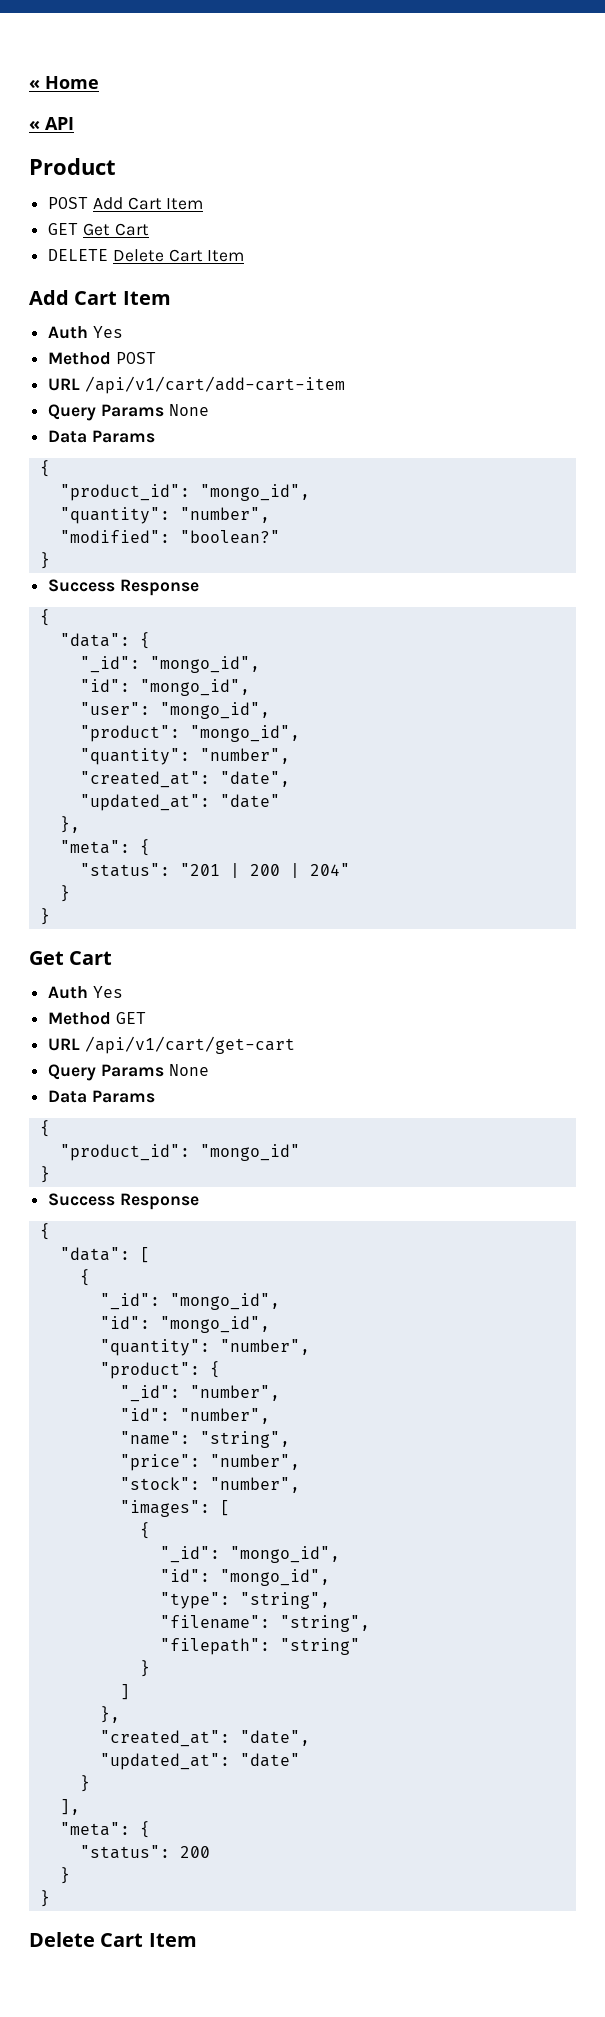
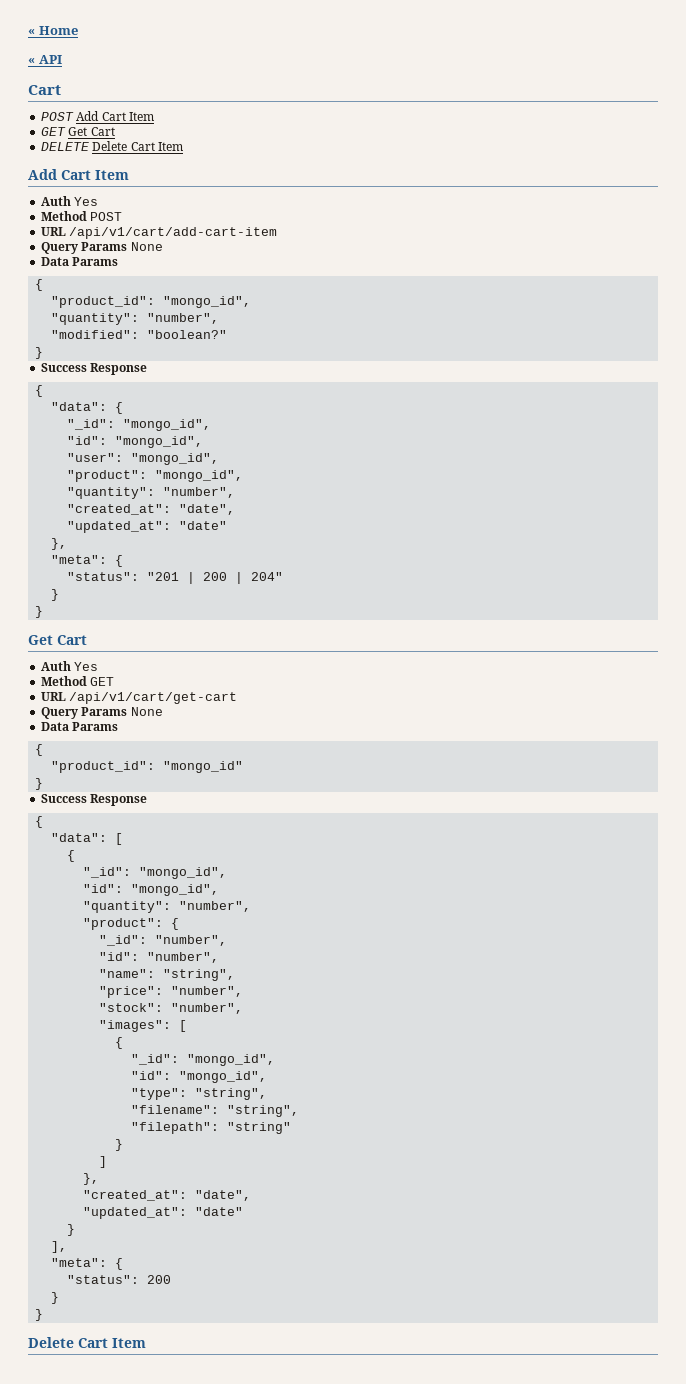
  « API
- Product
+ Cart

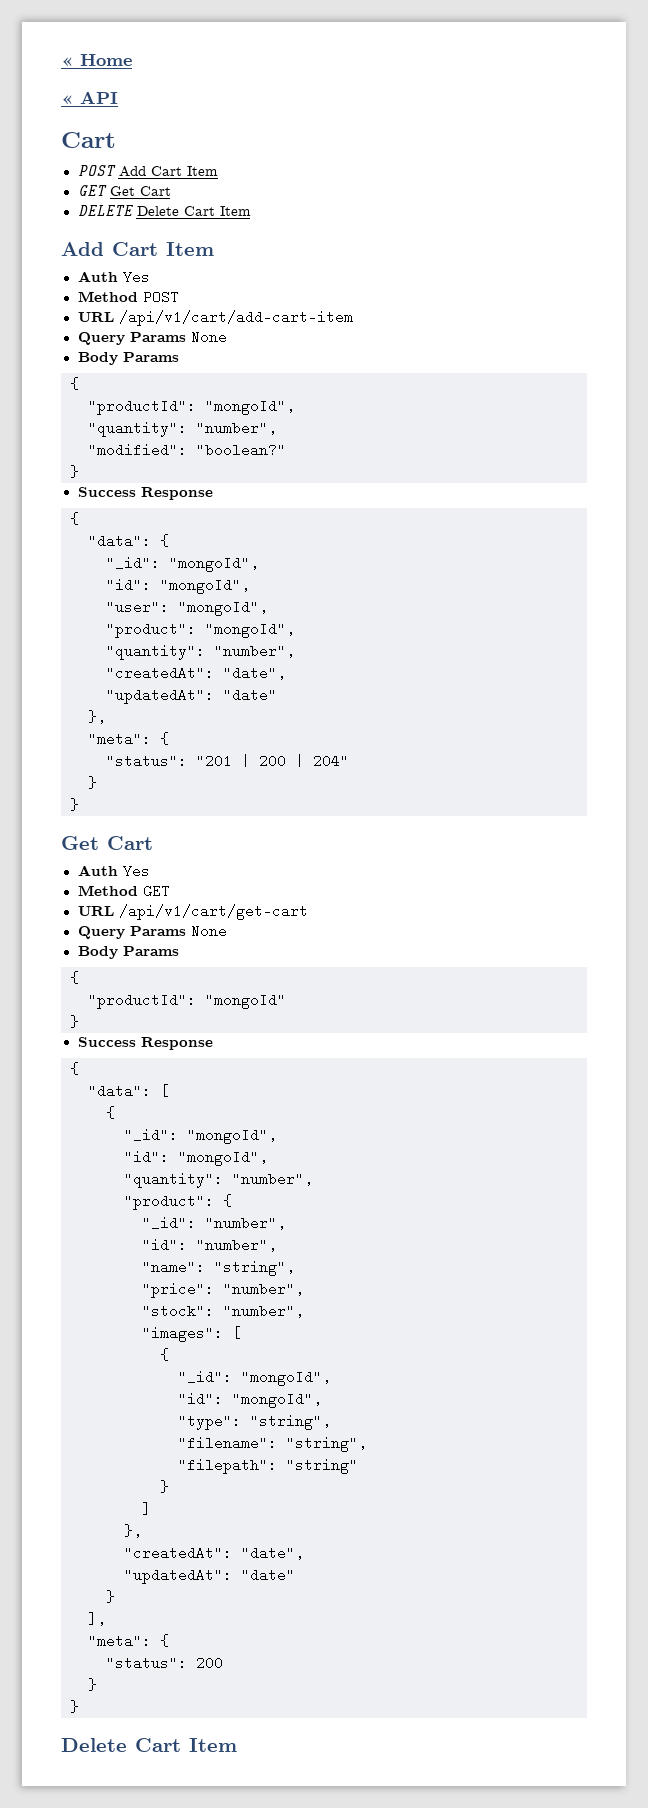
  URL /api/v1/cart/add-cart-item
  Query Params None
- Data Params
+ Body Params
  {
- "product_id": "mongo_id",
+ "productId": "mongoId",
  "data": {
- "_id": "mongo_id",
- "id": "mongo_id",
+ "_id": "mongoId",
+ "id": "mongoId",
- "user": "mongo_id",
- "product": "mongo_id",
+ "user": "mongoId",
+ "product": "mongoId",
  "quantity": "number",
- "created_at": "date",
- "updated_at": "date"
+ "createdAt": "date",
+ "updatedAt": "date"
  URL /api/v1/cart/get-cart
  Query Params None
- Data Params
+ Body Params
  {
- "product_id": "mongo_id"
+ "productId": "mongoId"
  "data": [
  {
- "_id": "mongo_id",
- "id": "mongo_id",
+ "_id": "mongoId",
+ "id": "mongoId",
  "images": [
  {
- "_id": "mongo_id",
- "id": "mongo_id",
+ "_id": "mongoId",
+ "id": "mongoId",
  ]
  },
- "created_at": "date",
- "updated_at": "date"
+ "createdAt": "date",
+ "updatedAt": "date"

